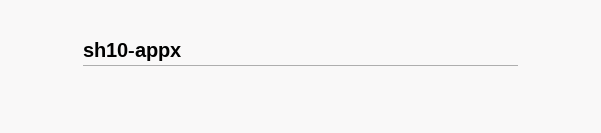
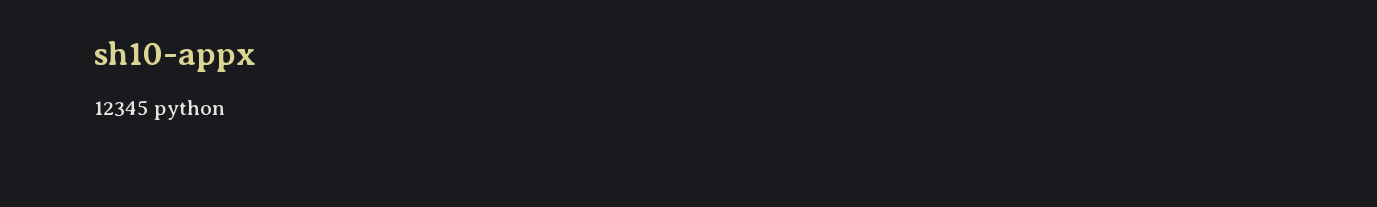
+ 12345 python

